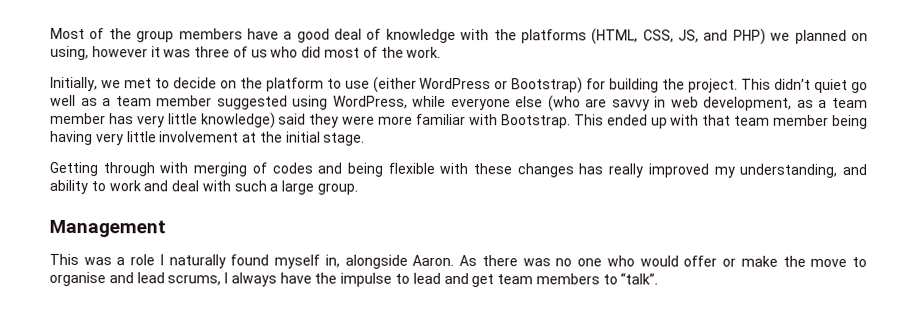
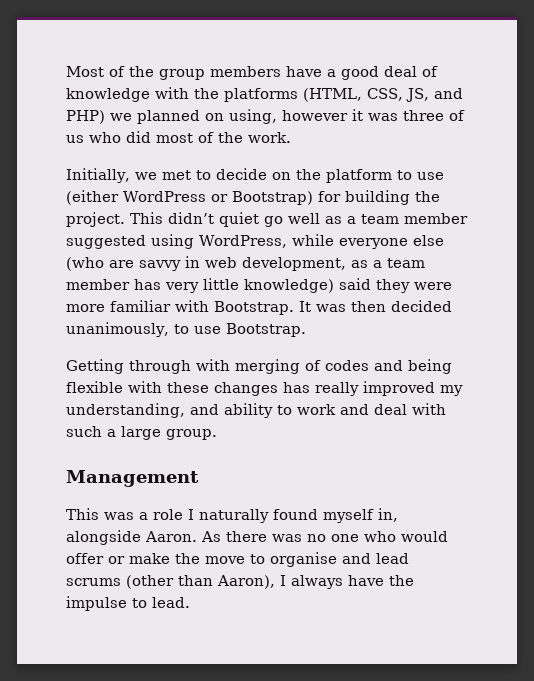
- This ended up with that team member being having very little involvement at the initial stage.
+ It was then decided unanimously, to use Bootstrap.
- As there was no one who would offer or make the move to organise and lead scrums, I always have the impulse to lead and get team members to “talk”.
+ As there was no one who would offer or make the move to organise and lead scrums (other than Aaron), I always have the impulse to lead.

